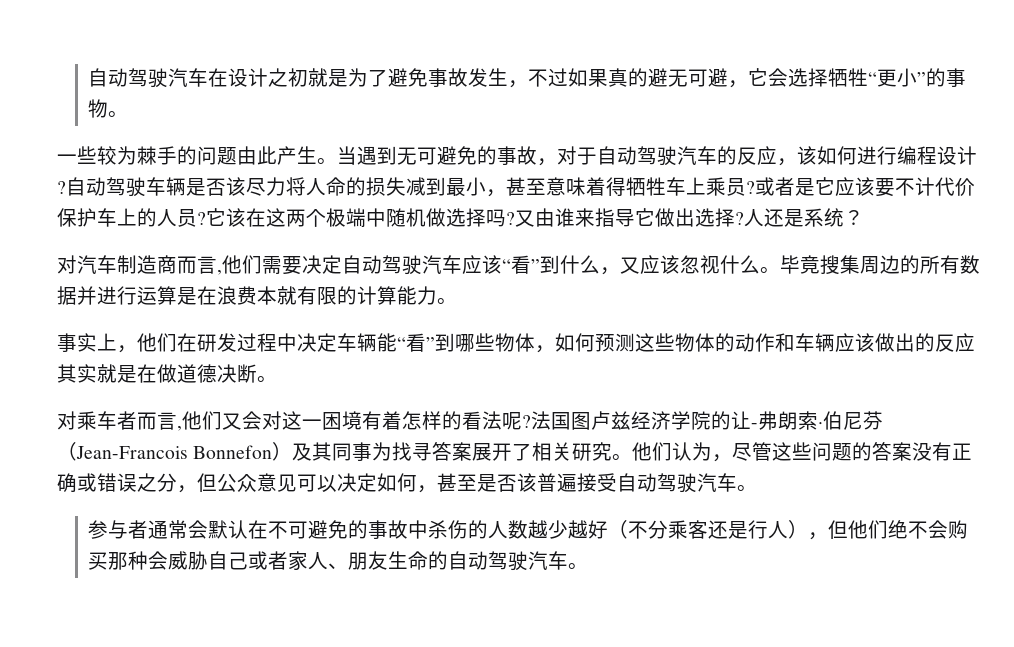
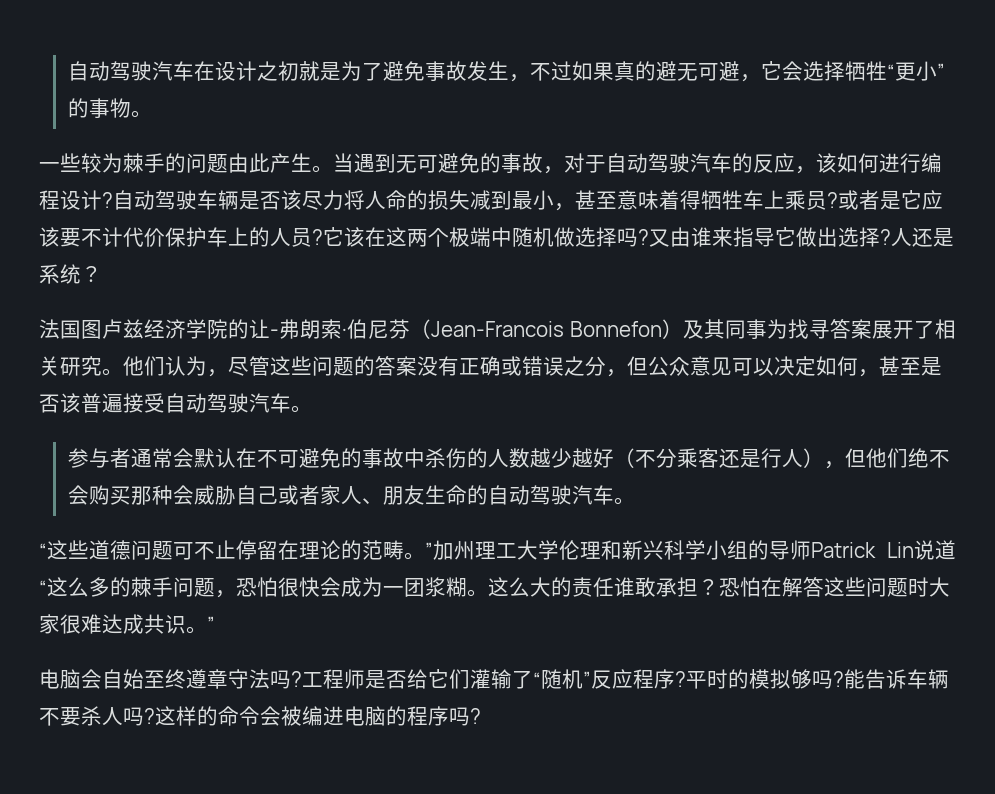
- 对汽车制造商而言,他们需要决定自动驾驶汽车应该“看”到什么，又应该忽视什么。毕竟搜集周边的所有数据并进行运算是在浪费本就有限的计算能力。
- 事实上，他们在研发过程中决定车辆能“看”到哪些物体，如何预测这些物体的动作和车辆应该做出的反应其实就是在做道德决断。
- 对乘车者而言,他们又会对这一困境有着怎样的看法呢?
+ “这些道德问题可不止停留在理论的范畴。”加州理工大学伦理和新兴科学小组的导师Patrick Lin说道“这么多的棘手问题，恐怕很快会成为一团浆糊。这么大的责任谁敢承担？恐怕在解答这些问题时大家很难达成共识。”
+ 电脑会自始至终遵章守法吗?工程师是否给它们灌输了“随机”反应程序?平时的模拟够吗?能告诉车辆不要杀人吗?这样的命令会被编进电脑的程序吗?

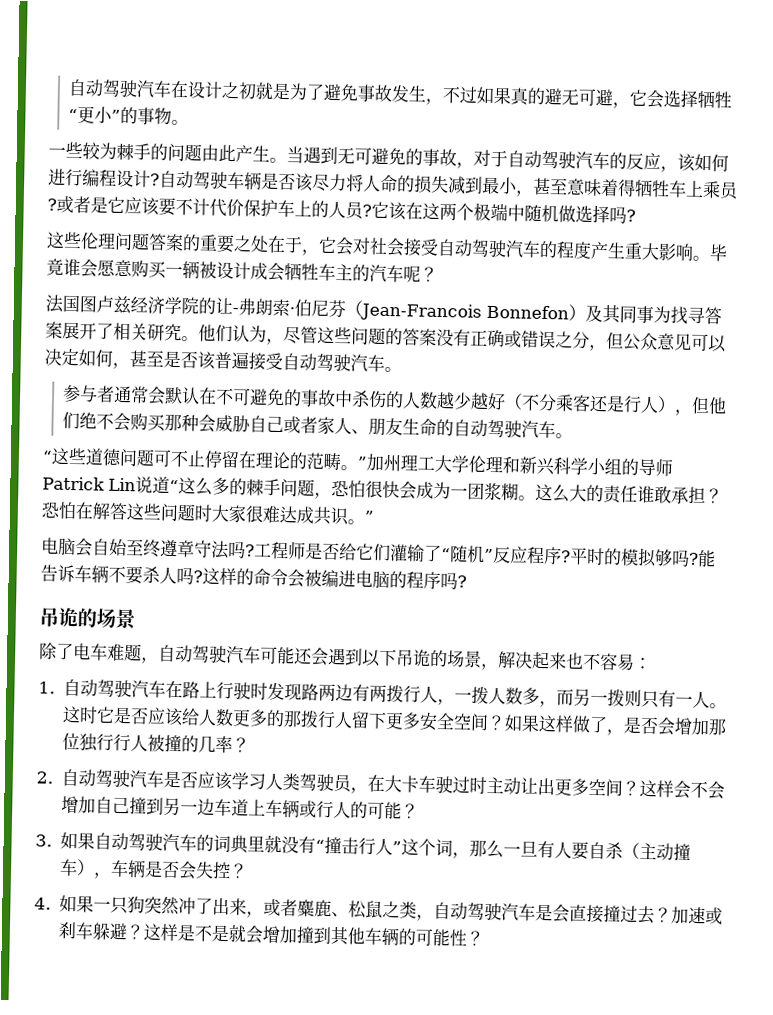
- 它该在这两个极端中随机做选择吗?又由谁来指导它做出选择?人还是系统？
+ 它该在这两个极端中随机做选择吗?
+ 这些伦理问题答案的重要之处在于，它会对社会接受自动驾驶汽车的程度产生重大影响。毕竟谁会愿意购买一辆被设计成会牺牲车主的汽车呢？
  这样的命令会被编进电脑的程序吗?
+ 吊诡的场景
+ 除了电车难题，自动驾驶汽车可能还会遇到以下吊诡的场景，解决起来也不容易：
+ 1.自动驾驶汽车在路上行驶时发现路两边有两拨行人，一拨人数多，而另一拨则只有一人。这时它是否应该给人数更多的那拨行人留下更多安全空间？如果这样做了，是否会增加那位独行行人被撞的几率？
+ 2.自动驾驶汽车是否应该学习人类驾驶员，在大卡车驶过时主动让出更多空间？这样会不会增加自己撞到另一边车道上车辆或行人的可能？
+ 3.如果自动驾驶汽车的词典里就没有“撞击行人”这个词，那么一旦有人要自杀（主动撞车），车辆是否会失控？
+ 4.如果一只狗突然冲了出来，或者麋鹿、松鼠之类，自动驾驶汽车是会直接撞过去？加速或刹车躲避？这样是不是就会增加撞到其他车辆的可能性？

